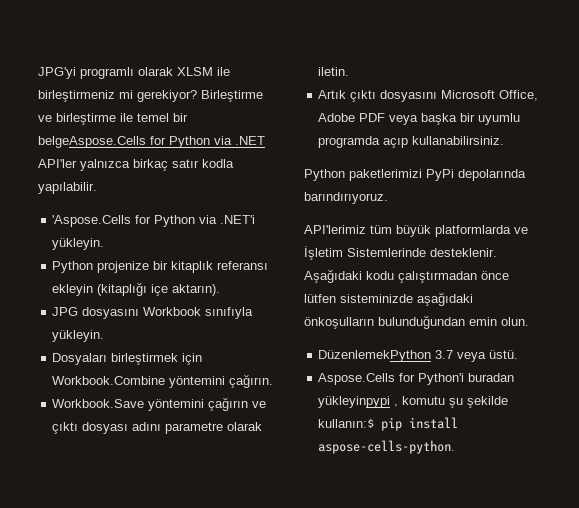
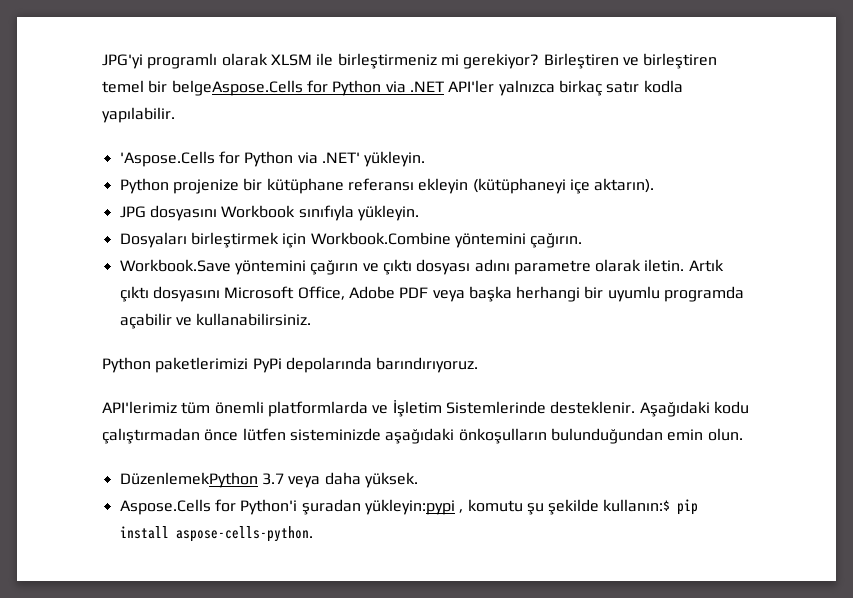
- Birleştirme ve birleştirme ile temel bir belgeAspose.Cells for Python via .NET API'ler yalnızca birkaç satır kodla yapılabilir.
+ Birleştiren ve birleştiren temel bir belgeAspose.Cells for Python via .NET API'ler yalnızca birkaç satır kodla yapılabilir.
- 'Aspose.Cells for Python via .NET'i yükleyin.
+ 'Aspose.Cells for Python via .NET' yükleyin.
- Python projenize bir kitaplık referansı ekleyin (kitaplığı içe aktarın).
+ Python projenize bir kütüphane referansı ekleyin (kütüphaneyi içe aktarın).
- Workbook.Save yöntemini çağırın ve çıktı dosyası adını parametre olarak iletin.
- Artık çıktı dosyasını Microsoft Office, Adobe PDF veya başka bir uyumlu programda açıp kullanabilirsiniz.
+ Workbook.Save yöntemini çağırın ve çıktı dosyası adını parametre olarak iletin. Artık çıktı dosyasını Microsoft Office, Adobe PDF veya başka herhangi bir uyumlu programda açabilir ve kullanabilirsiniz.
- API'lerimiz tüm büyük platformlarda ve İşletim Sistemlerinde desteklenir.
+ API'lerimiz tüm önemli platformlarda ve İşletim Sistemlerinde desteklenir.
- DüzenlemekPython 3.7 veya üstü.
+ DüzenlemekPython 3.7 veya daha yüksek.
- Aspose.Cells for Python'i buradan yükleyinpypi , komutu şu şekilde kullanın:$ pip install aspose-cells-python.
+ Aspose.Cells for Python'i şuradan yükleyin:pypi , komutu şu şekilde kullanın:$ pip install aspose-cells-python.

